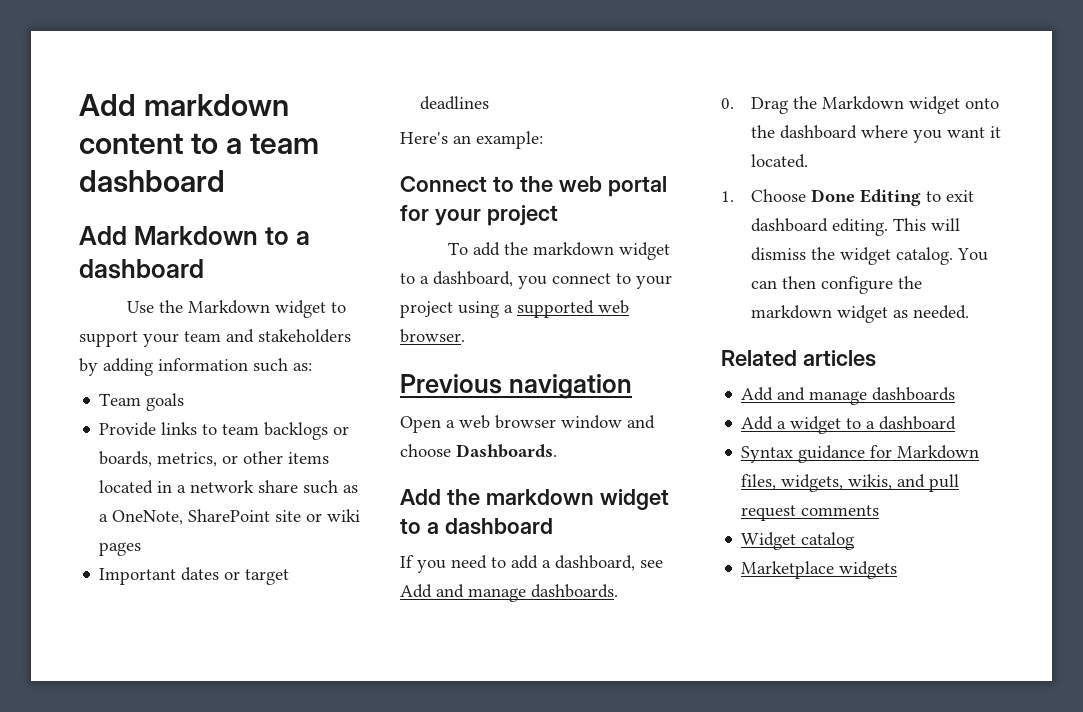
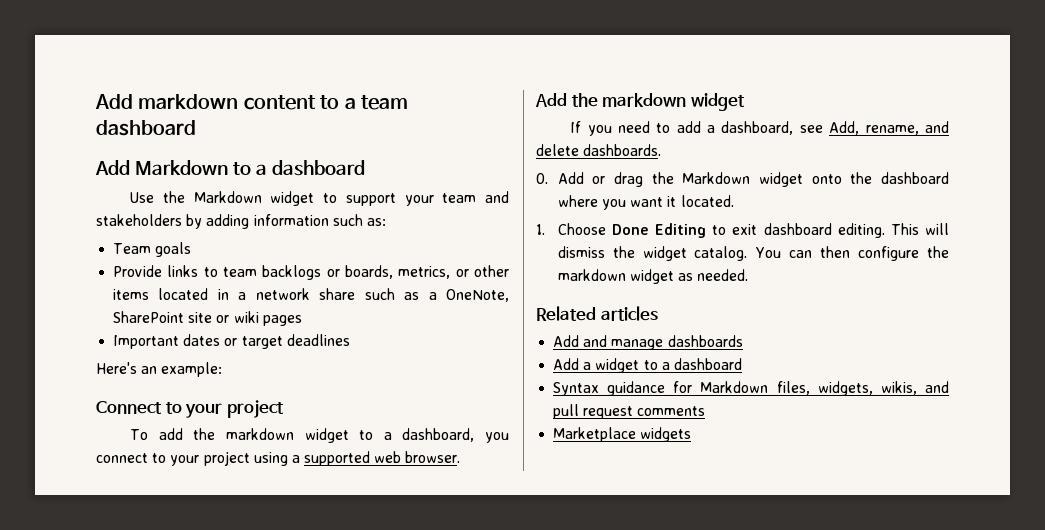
- Connect to the web portal for your project
+ Connect to your project
- Previous navigation
- Open a web browser window and choose Dashboards.
- Add the markdown widget to a dashboard
+ Add the markdown widget
- If you need to add a dashboard, see Add and manage dashboards.
+ If you need to add a dashboard, see Add, rename, and delete dashboards.
- 0. Drag the Markdown widget onto the dashboard where you want it located.
+ 0. Add or drag the Markdown widget onto the dashboard where you want it located.
- Widget catalog

